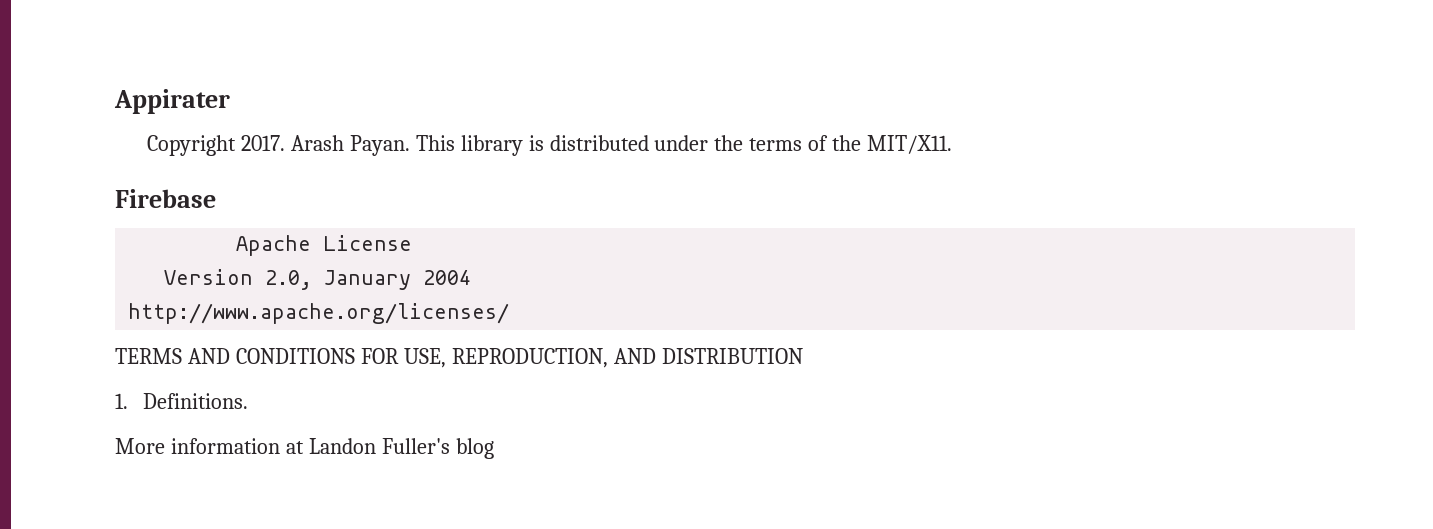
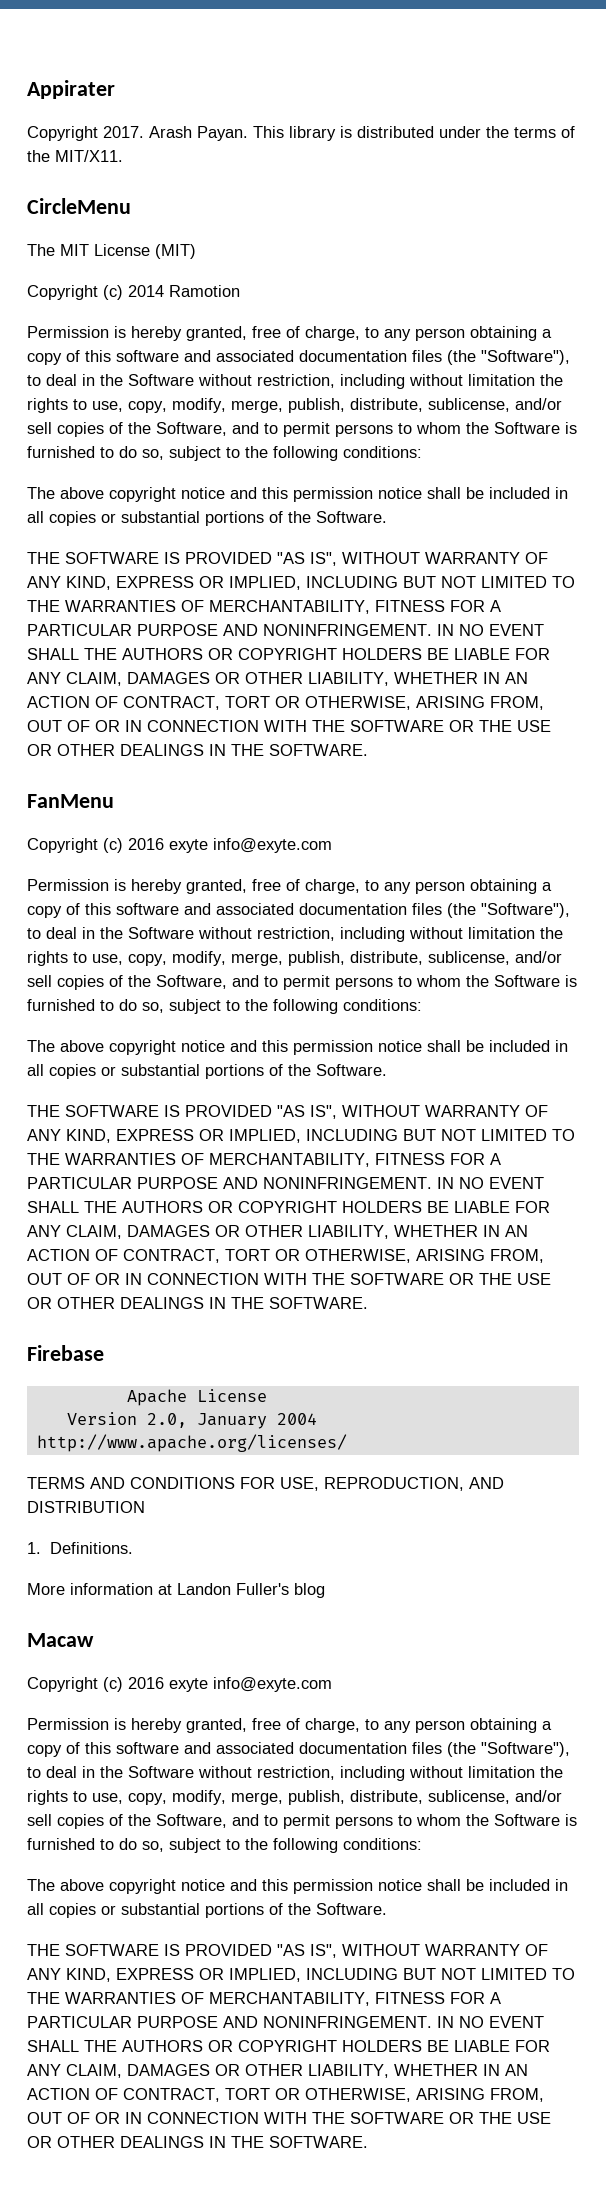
+ CircleMenu
+ The MIT License (MIT)
+ Copyright (c) 2014 Ramotion
+ Permission is hereby granted, free of charge, to any person obtaining a copy of this software and associated documentation files (the "Software"), to deal in the Software without restriction, including without limitation the rights to use, copy, modify, merge, publish, distribute, sublicense, and/or sell copies of the Software, and to permit persons to whom the Software is furnished to do so, subject to the following conditions:
+ The above copyright notice and this permission notice shall be included in all copies or substantial portions of the Software.
+ THE SOFTWARE IS PROVIDED "AS IS", WITHOUT WARRANTY OF ANY KIND, EXPRESS OR IMPLIED, INCLUDING BUT NOT LIMITED TO THE WARRANTIES OF MERCHANTABILITY, FITNESS FOR A PARTICULAR PURPOSE AND NONINFRINGEMENT. IN NO EVENT SHALL THE AUTHORS OR COPYRIGHT HOLDERS BE LIABLE FOR ANY CLAIM, DAMAGES OR OTHER LIABILITY, WHETHER IN AN ACTION OF CONTRACT, TORT OR OTHERWISE, ARISING FROM, OUT OF OR IN CONNECTION WITH THE SOFTWARE OR THE USE OR OTHER DEALINGS IN THE SOFTWARE.
+ FanMenu
+ Copyright (c) 2016 exyte info@exyte.com
+ Permission is hereby granted, free of charge, to any person obtaining a copy of this software and associated documentation files (the "Software"), to deal in the Software without restriction, including without limitation the rights to use, copy, modify, merge, publish, distribute, sublicense, and/or sell copies of the Software, and to permit persons to whom the Software is furnished to do so, subject to the following conditions:
+ The above copyright notice and this permission notice shall be included in all copies or substantial portions of the Software.
+ THE SOFTWARE IS PROVIDED "AS IS", WITHOUT WARRANTY OF ANY KIND, EXPRESS OR IMPLIED, INCLUDING BUT NOT LIMITED TO THE WARRANTIES OF MERCHANTABILITY, FITNESS FOR A PARTICULAR PURPOSE AND NONINFRINGEMENT. IN NO EVENT SHALL THE AUTHORS OR COPYRIGHT HOLDERS BE LIABLE FOR ANY CLAIM, DAMAGES OR OTHER LIABILITY, WHETHER IN AN ACTION OF CONTRACT, TORT OR OTHERWISE, ARISING FROM, OUT OF OR IN CONNECTION WITH THE SOFTWARE OR THE USE OR OTHER DEALINGS IN THE SOFTWARE.
+ Macaw
+ Copyright (c) 2016 exyte info@exyte.com
+ Permission is hereby granted, free of charge, to any person obtaining a copy of this software and associated documentation files (the "Software"), to deal in the Software without restriction, including without limitation the rights to use, copy, modify, merge, publish, distribute, sublicense, and/or sell copies of the Software, and to permit persons to whom the Software is furnished to do so, subject to the following conditions:
+ The above copyright notice and this permission notice shall be included in all copies or substantial portions of the Software.
+ THE SOFTWARE IS PROVIDED "AS IS", WITHOUT WARRANTY OF ANY KIND, EXPRESS OR IMPLIED, INCLUDING BUT NOT LIMITED TO THE WARRANTIES OF MERCHANTABILITY, FITNESS FOR A PARTICULAR PURPOSE AND NONINFRINGEMENT. IN NO EVENT SHALL THE AUTHORS OR COPYRIGHT HOLDERS BE LIABLE FOR ANY CLAIM, DAMAGES OR OTHER LIABILITY, WHETHER IN AN ACTION OF CONTRACT, TORT OR OTHERWISE, ARISING FROM, OUT OF OR IN CONNECTION WITH THE SOFTWARE OR THE USE OR OTHER DEALINGS IN THE SOFTWARE.

